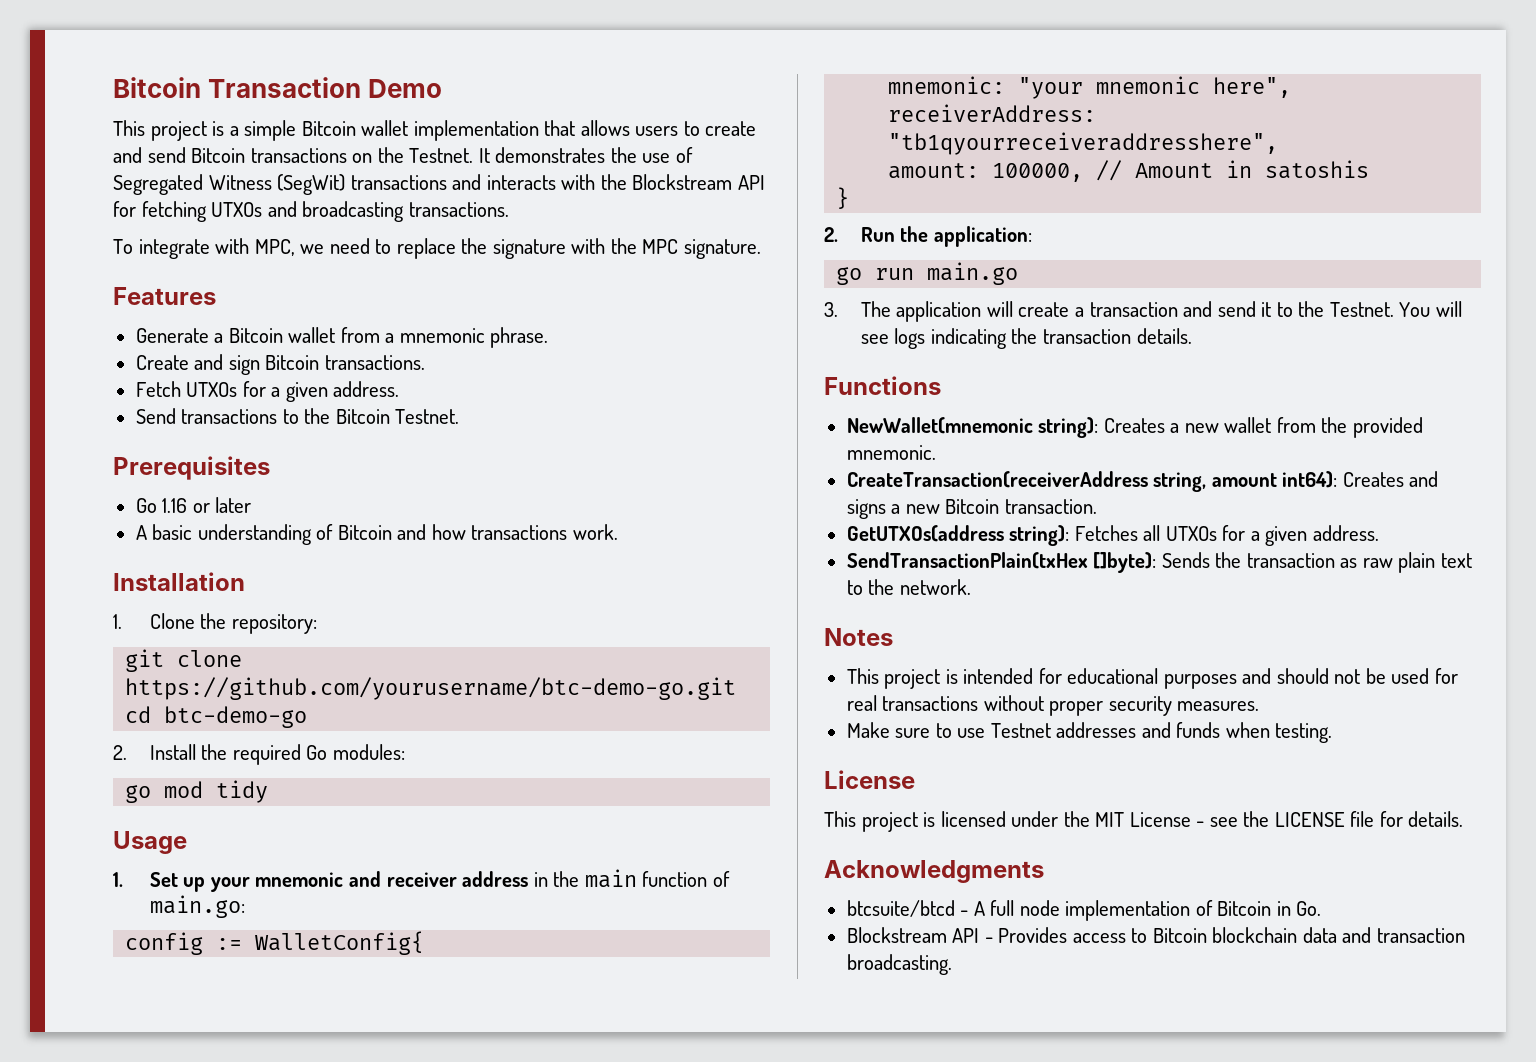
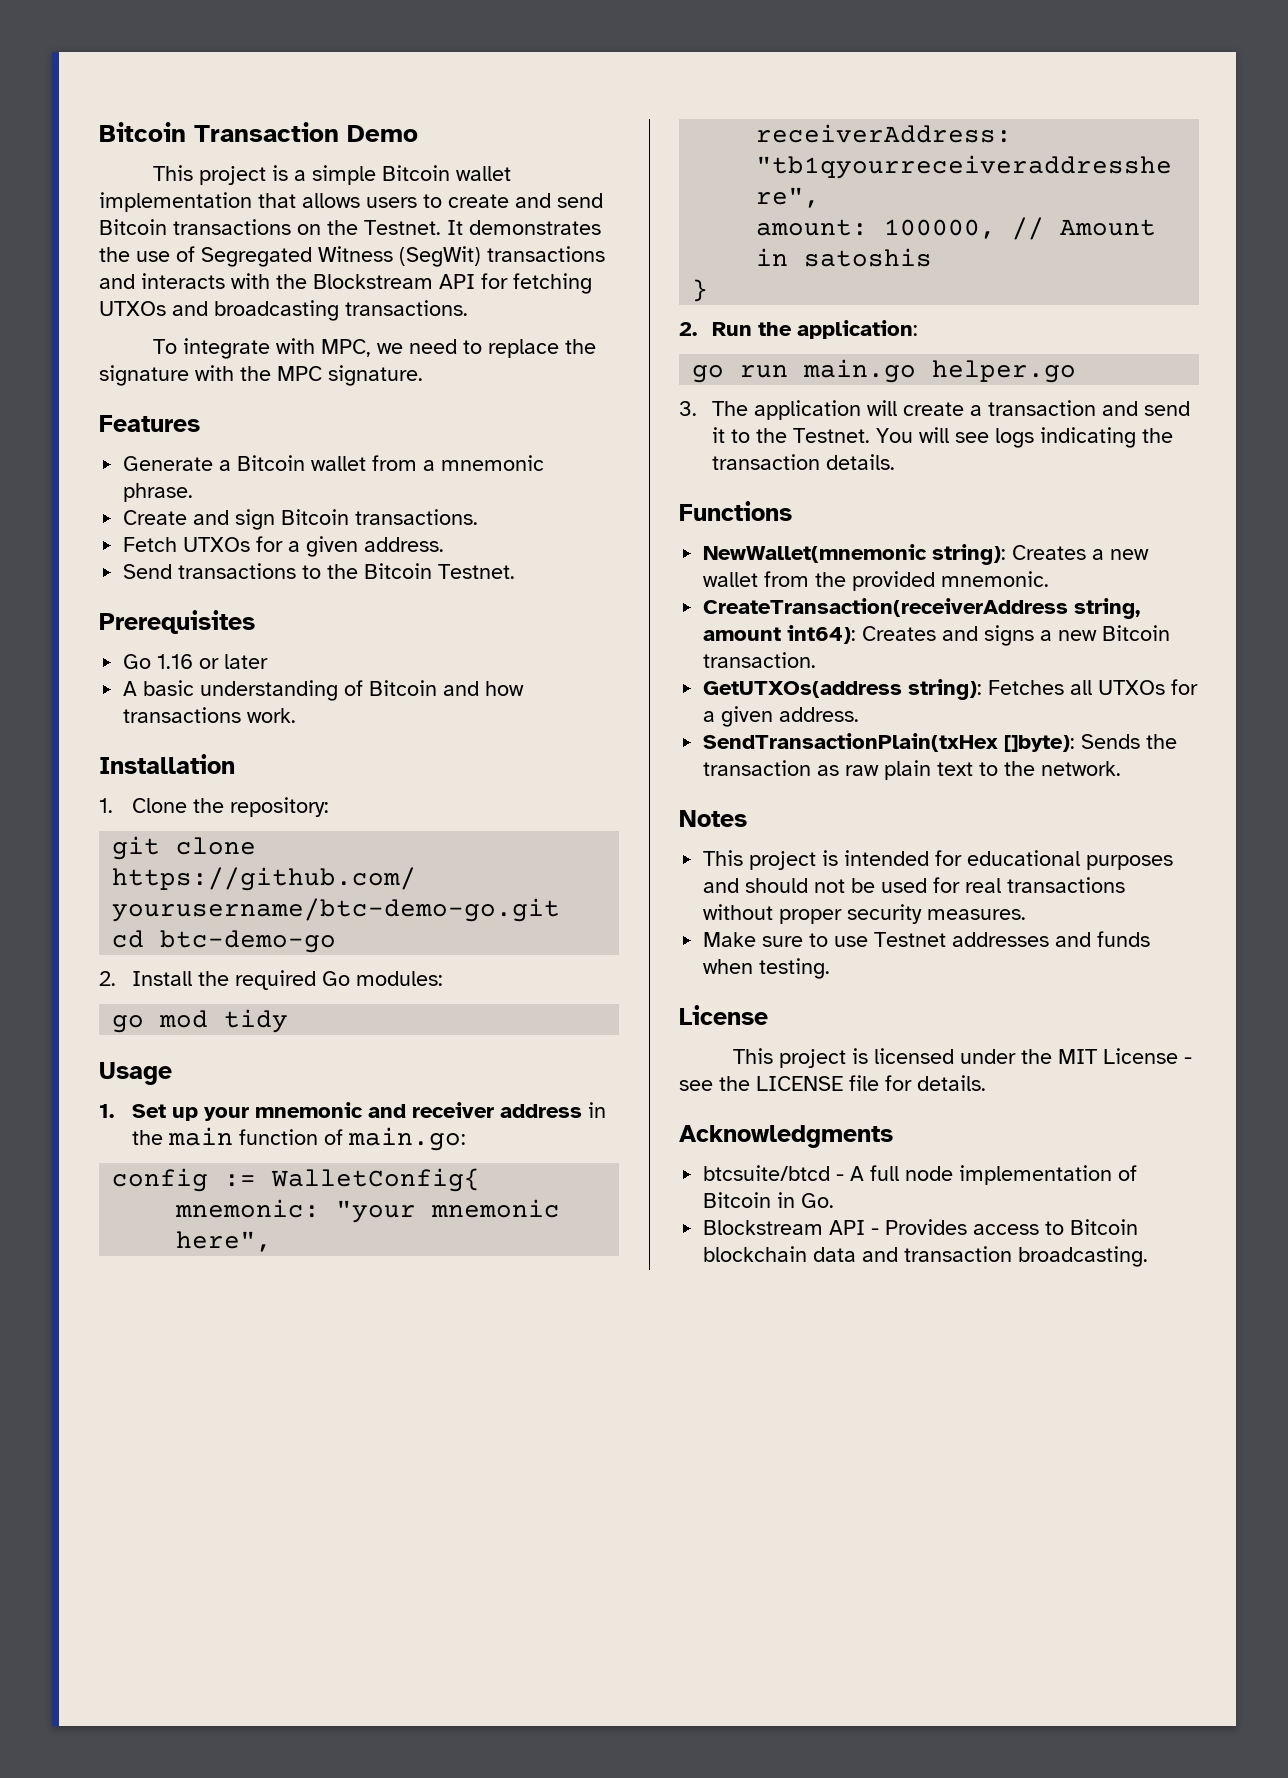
- go run main.go
+ go run main.go helper.go

